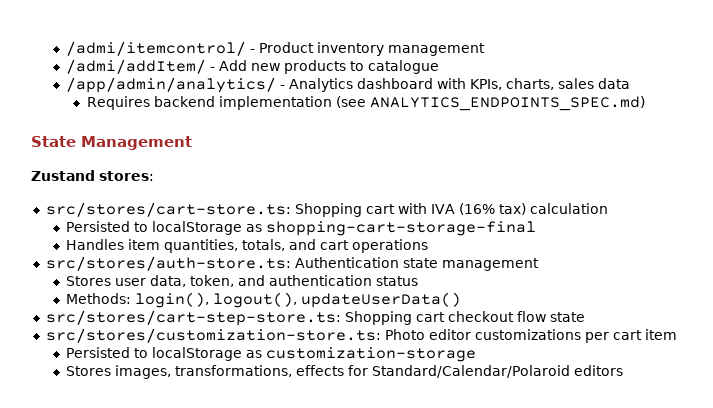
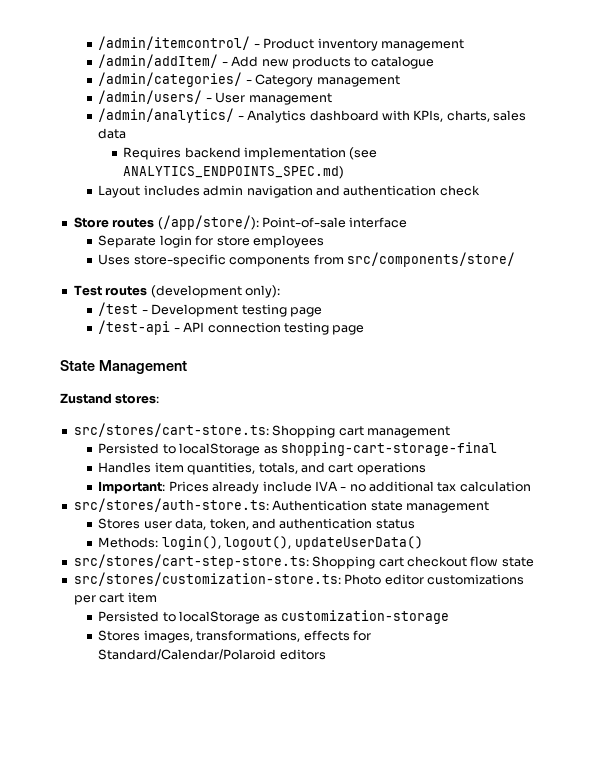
- /admi/itemcontrol/ - Product inventory management
+ /admin/itemcontrol/ - Product inventory management
- /admi/addItem/ - Add new products to catalogue
+ /admin/addItem/ - Add new products to catalogue
- /app/admin/analytics/ - Analytics dashboard with KPIs, charts, sales data
+ /admin/categories/ - Category management
+ /admin/users/ - User management
+ /admin/analytics/ - Analytics dashboard with KPIs, charts, sales data
+ Layout includes admin navigation and authentication check
+ Store routes (/app/store/): Point-of-sale interface
+ Separate login for store employees
+ Uses store-specific components from src/components/store/
+ Test routes (development only):
+ /test - Development testing page
+ /test-api - API connection testing page
- src/stores/cart-store.ts: Shopping cart with IVA (16% tax) calculation
+ src/stores/cart-store.ts: Shopping cart management
+ Important: Prices already include IVA - no additional tax calculation

